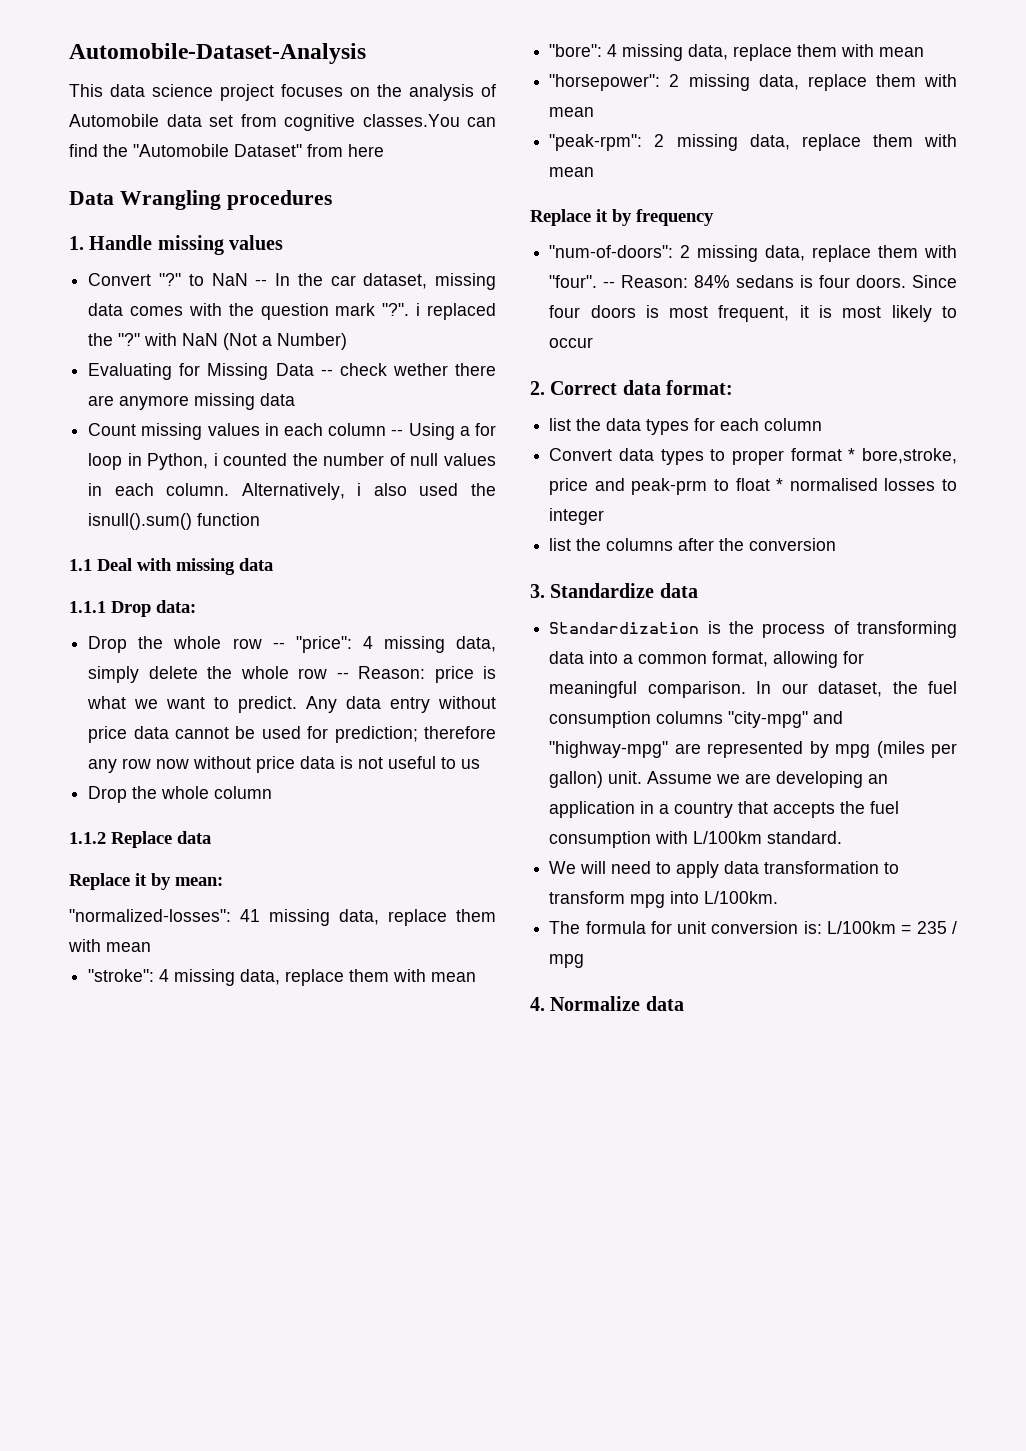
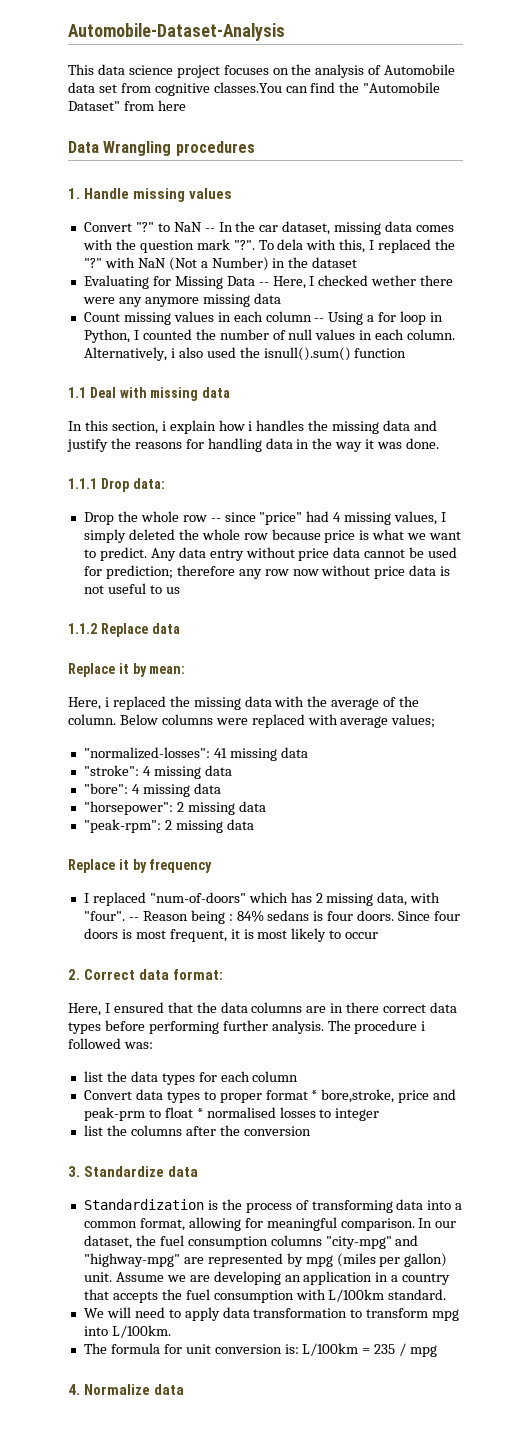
- Convert "?" to NaN -- In the car dataset, missing data comes with the question mark "?". i replaced the "?" with NaN (Not a Number)
+ Convert "?" to NaN -- In the car dataset, missing data comes with the question mark "?". To dela with this, I replaced the "?" with NaN (Not a Number) in the dataset
- Evaluating for Missing Data -- check wether there are anymore missing data
+ Evaluating for Missing Data -- Here, I checked wether there were any anymore missing data
- Count missing values in each column -- Using a for loop in Python, i counted the number of null values in each column.
+ Count missing values in each column -- Using a for loop in Python, I counted the number of null values in each column.
+ In this section, i explain how i handles the missing data and justify the reasons for handling data in the way it was done.
- Drop the whole row -- "price": 4 missing data, simply delete the whole row -- Reason: price is what we want to predict.
+ Drop the whole row -- since "price" had 4 missing values, I simply deleted the whole row because price is what we want to predict.
- Drop the whole column
- "normalized-losses": 41 missing data, replace them with mean
- "stroke": 4 missing data, replace them with mean
- "bore": 4 missing data, replace them with mean
- "horsepower": 2 missing data, replace them with mean
- "peak-rpm": 2 missing data, replace them with mean
+ Here, i replaced the missing data with the average of the column. Below columns were replaced with average values;
+ "normalized-losses": 41 missing data
+ "stroke": 4 missing data
+ "bore": 4 missing data
+ "horsepower": 2 missing data
+ "peak-rpm": 2 missing data
- "num-of-doors": 2 missing data, replace them with "four".
+ I replaced "num-of-doors" which has 2 missing data, with "four".
- -- Reason: 84% sedans is four doors.
+ -- Reason being : 84% sedans is four doors.
+ Here, I ensured that the data columns are in there correct data types before performing further analysis. The procedure i followed was:

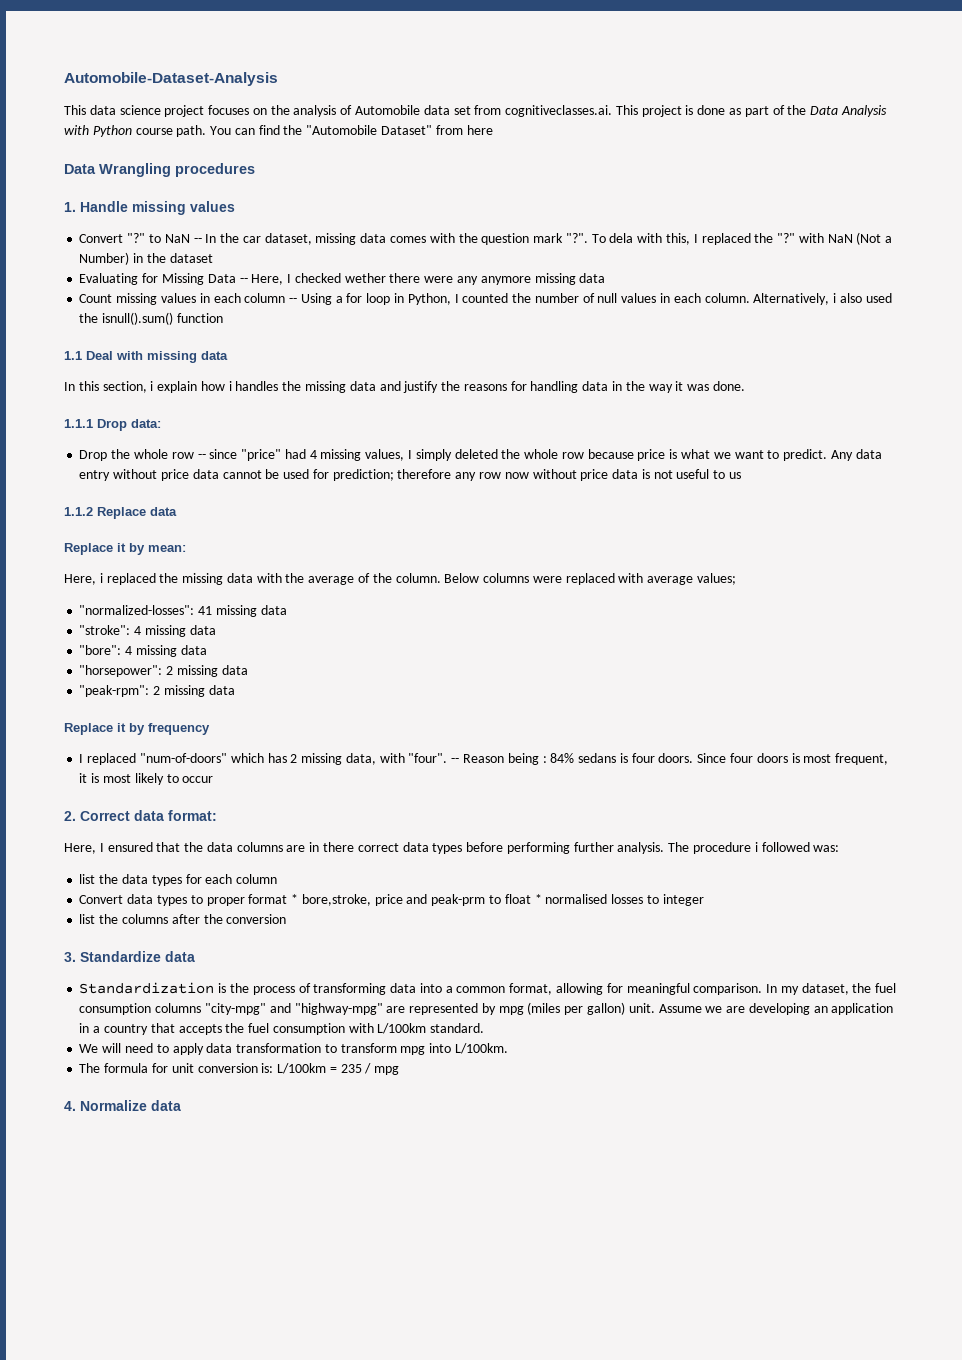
- This data science project focuses on the analysis of Automobile data set from cognitive classes.You can find the "Automobile Dataset" from here
+ This data science project focuses on the analysis of Automobile data set from cognitiveclasses.ai. This project is done as part of the Data Analysis with Python course path. You can find the "Automobile Dataset" from here
- In our dataset, the fuel consumption columns "city-mpg" and "highway-mpg" are represented by mpg (miles per gallon) unit.
+ In my dataset, the fuel consumption columns "city-mpg" and "highway-mpg" are represented by mpg (miles per gallon) unit.

